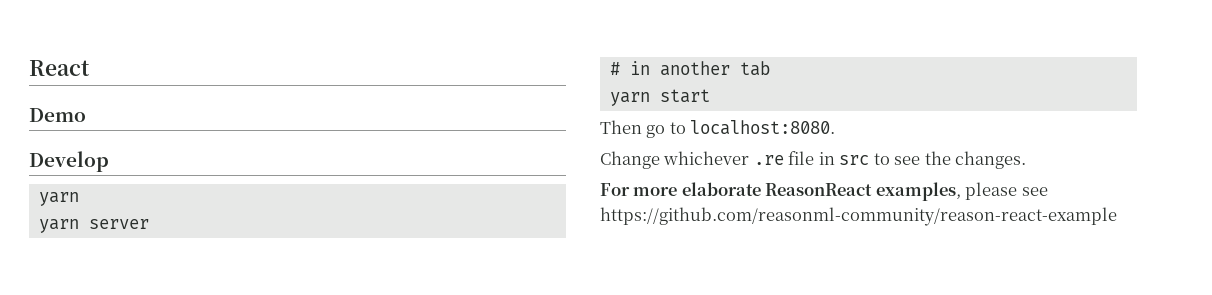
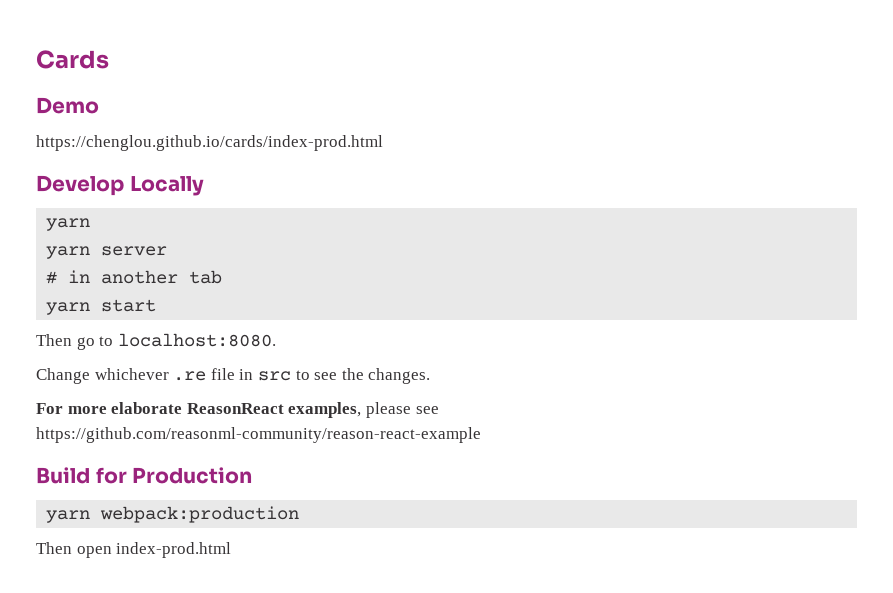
- React
+ Cards
+ https://chenglou.github.io/cards/index-prod.html
- Develop
+ Develop Locally
+ Build for Production
+ yarn webpack:production
+ Then open index-prod.html

